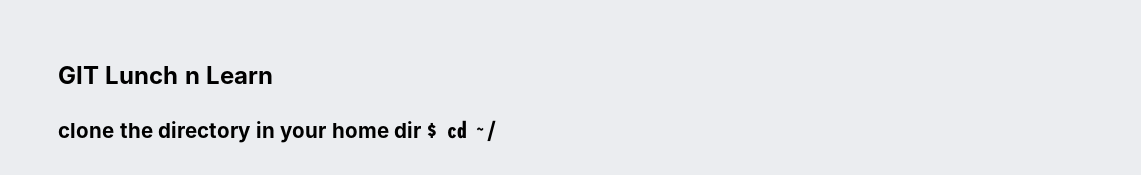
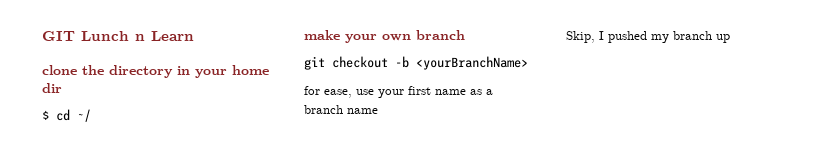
- clone the directory in your home dir $ cd ~/
+ clone the directory in your home dir
+ $ cd ~/
+ make your own branch
+ git checkout -b <yourBranchName>
+ for ease, use your first name as a branch name
+ Skip, I pushed my branch up

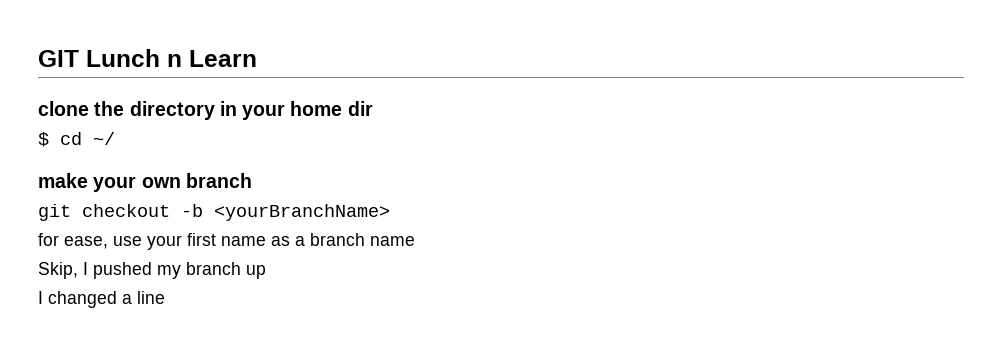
+ I changed a line

